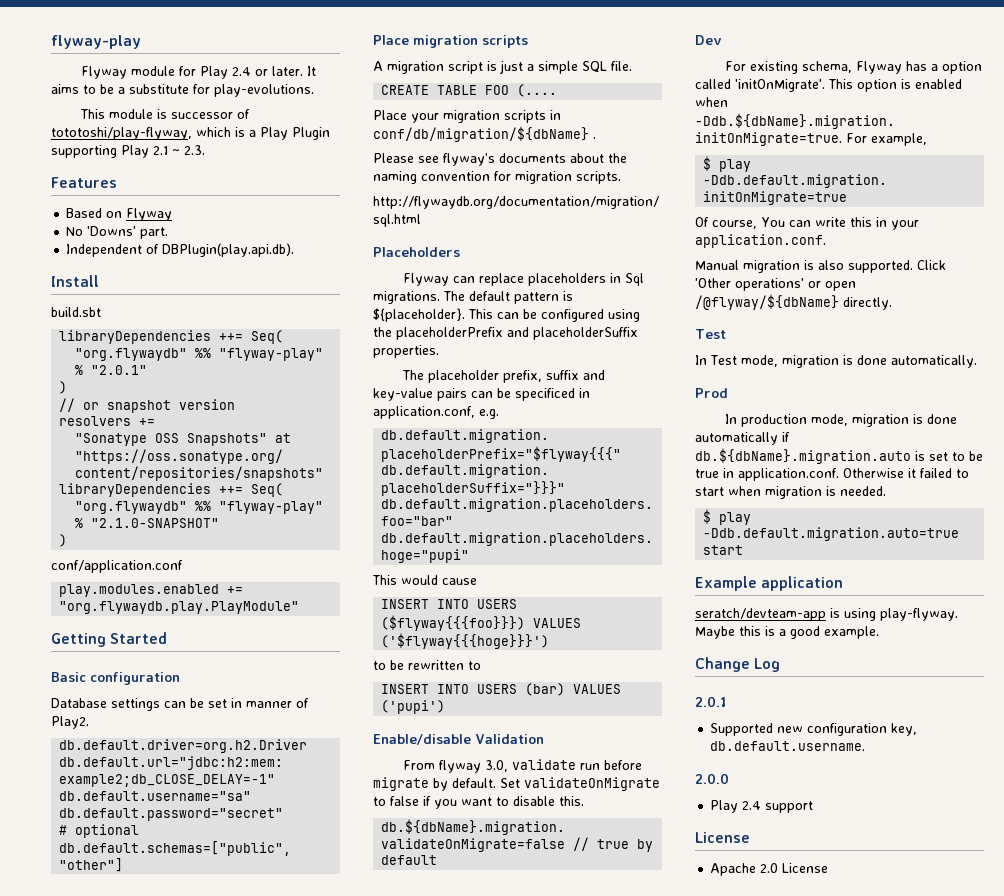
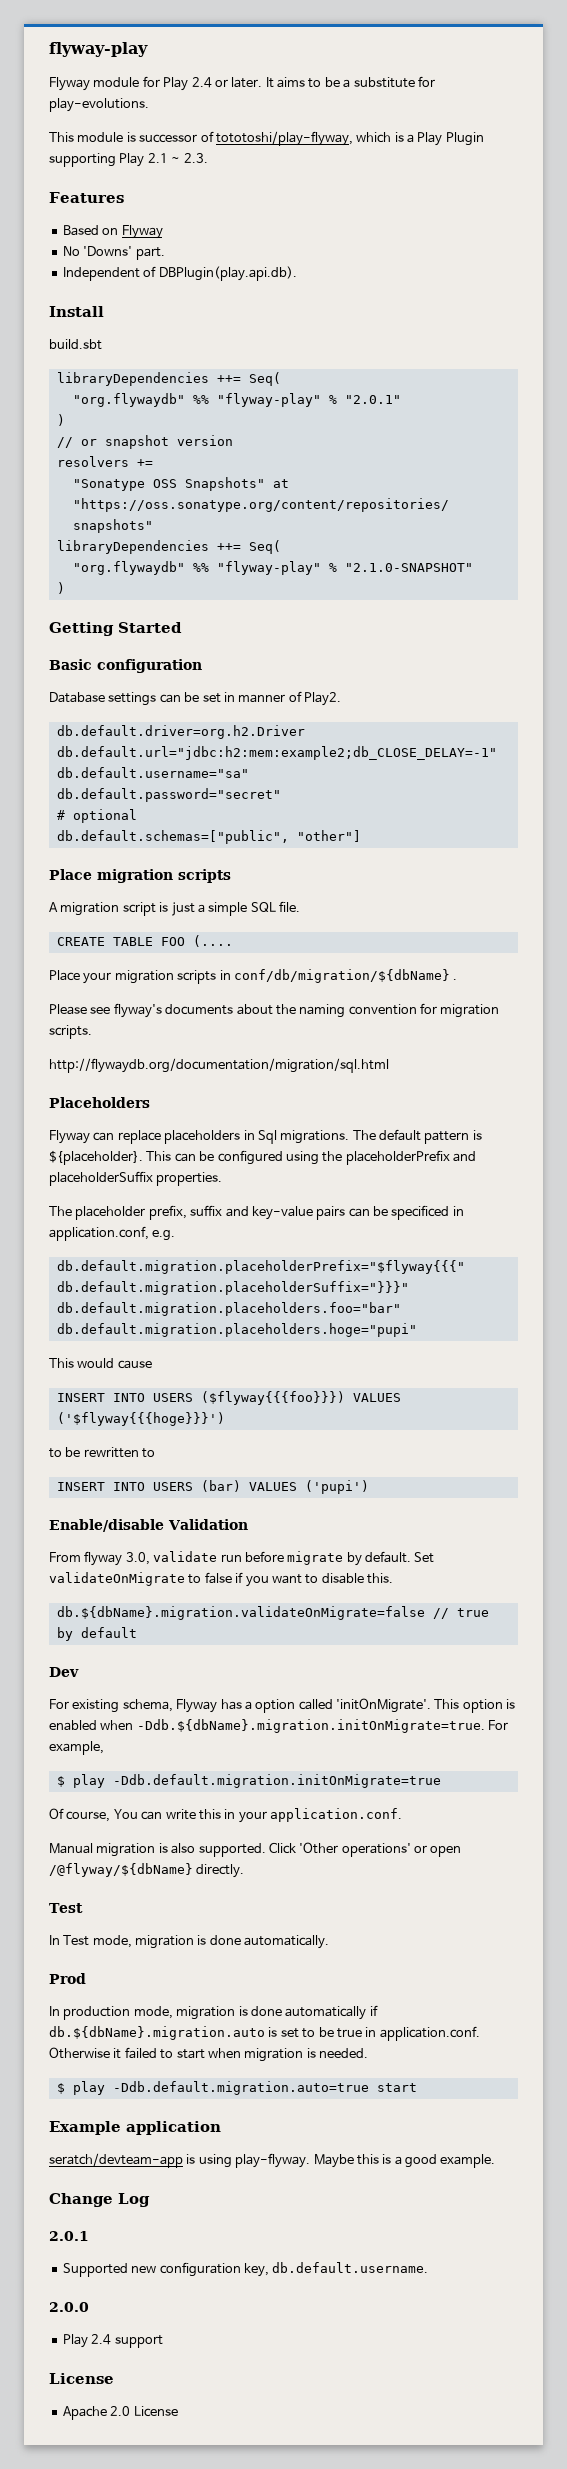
- conf/application.conf
- play.modules.enabled += "org.flywaydb.play.PlayModule"

